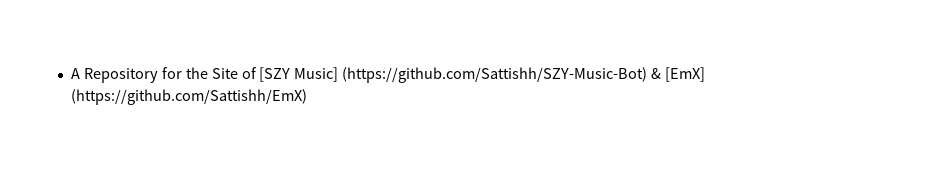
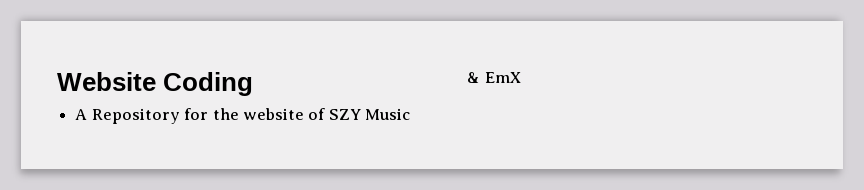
+ Website Coding
- A Repository for the Site of [SZY Music] (https://github.com/Sattishh/SZY-Music-Bot) & [EmX] (https://github.com/Sattishh/EmX)
+ A Repository for the website of SZY Music & EmX

